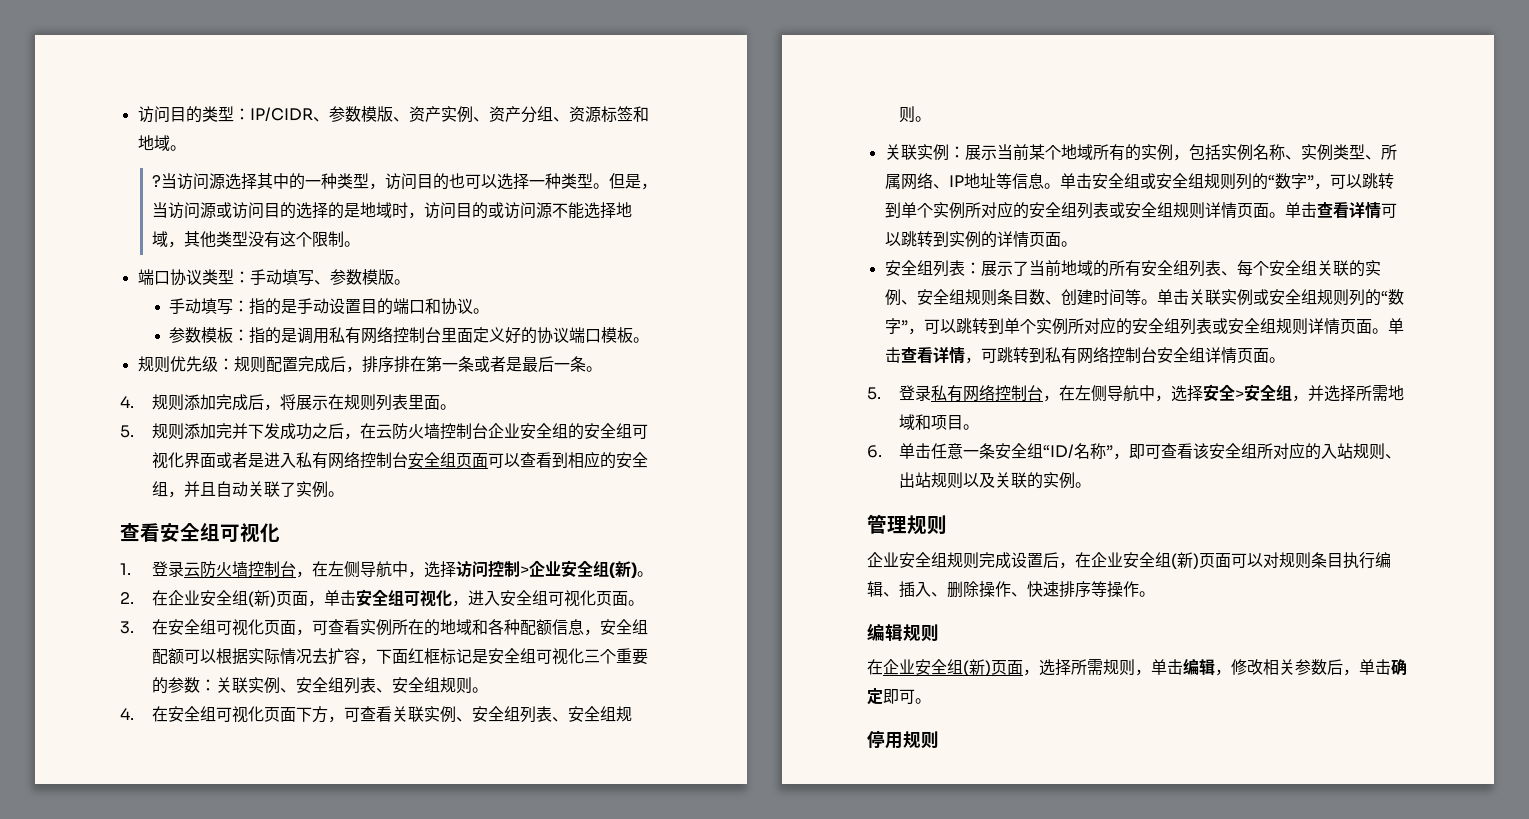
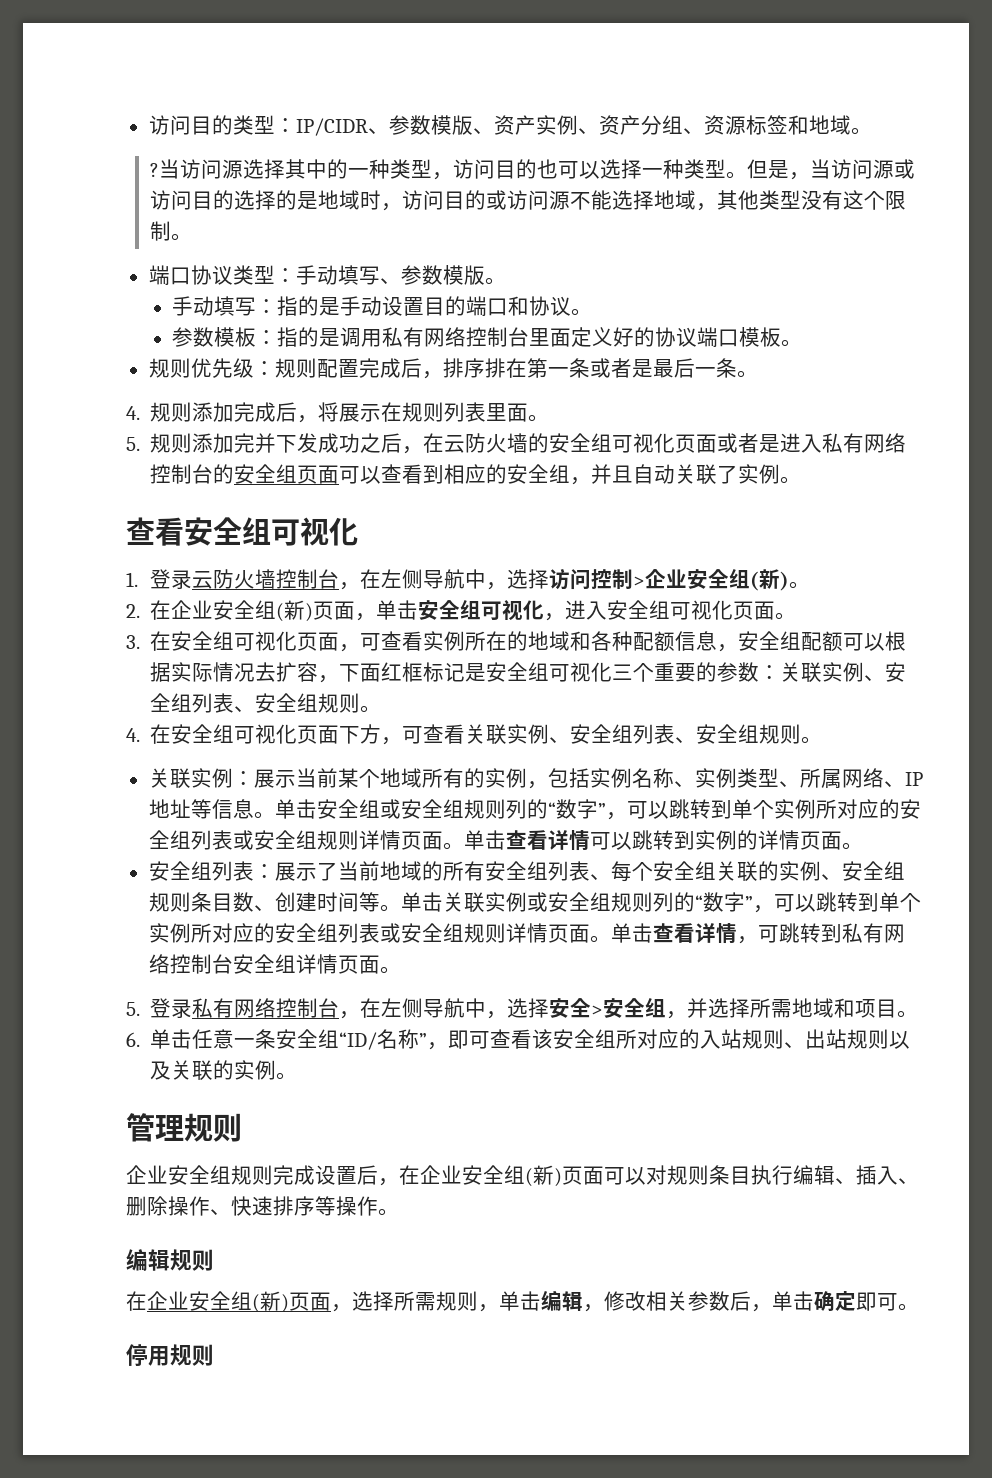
- 5.规则添加完并下发成功之后，在云防火墙控制台企业安全组的安全组可视化界面或者是进入私有网络控制台安全组页面可以查看到相应的安全组，并且自动关联了实例。
+ 5.规则添加完并下发成功之后，在云防火墙的安全组可视化页面或者是进入私有网络控制台的安全组页面可以查看到相应的安全组，并且自动关联了实例。

